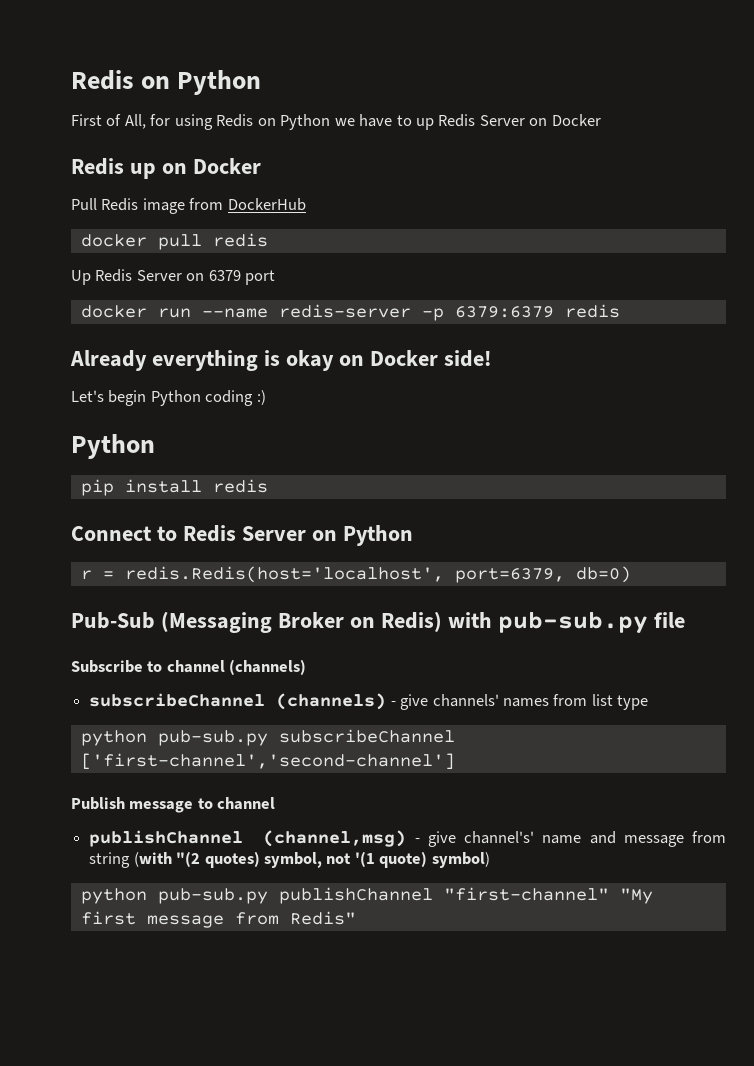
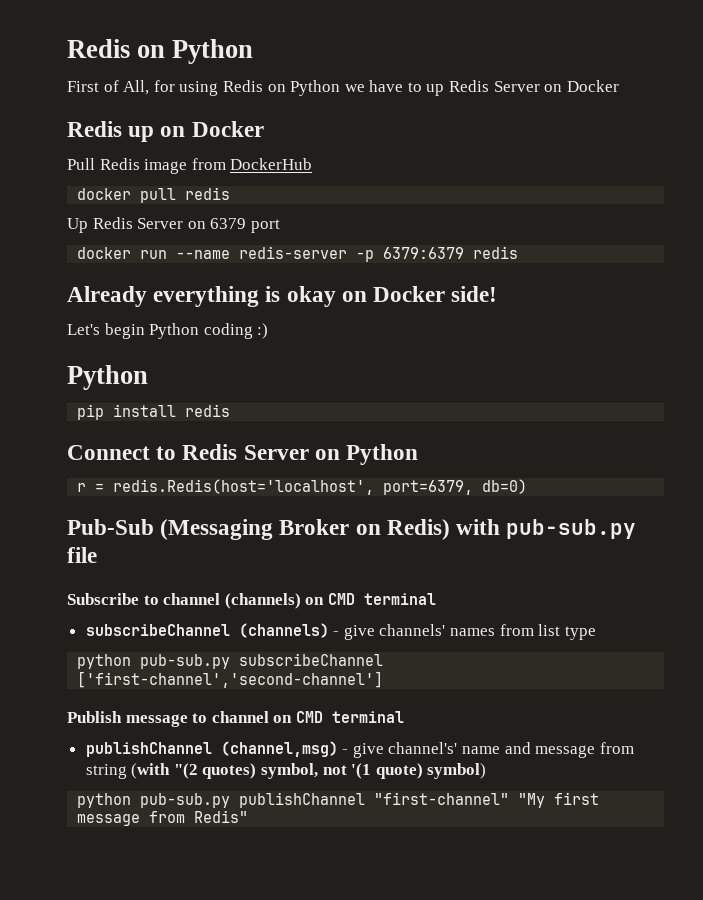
- Subscribe to channel (channels)
+ Subscribe to channel (channels) on CMD terminal
- Publish message to channel
+ Publish message to channel on CMD terminal

